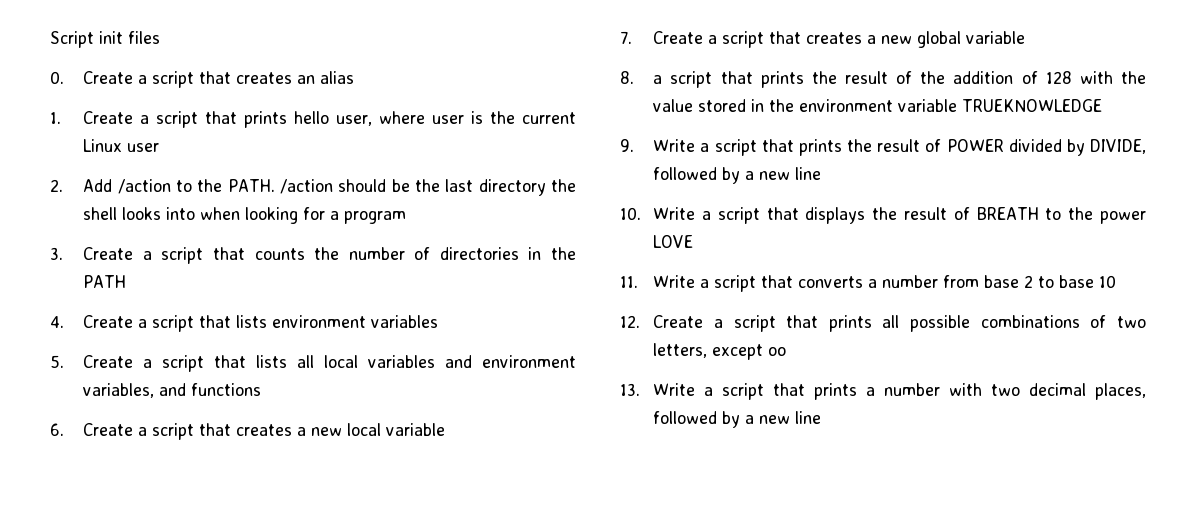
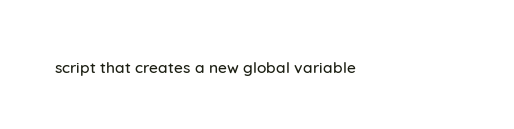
- Script init files
- 0. Create a script that creates an alias
- 1. Create a script that prints hello user, where user is the current Linux user
- 2. Add /action to the PATH. /action should be the last directory the shell looks into when looking for a program
- 3. Create a script that counts the number of directories in the PATH
- 4. Create a script that lists environment variables
- 5. Create a script that lists all local variables and environment variables, and functions
- 6. Create a script that creates a new local variable
- 7. Create a script that creates a new global variable
+ script that creates a new global variable
- 8. a script that prints the result of the addition of 128 with the value stored in the environment variable TRUEKNOWLEDGE
- 9. Write a script that prints the result of POWER divided by DIVIDE, followed by a new line
- 10. Write a script that displays the result of BREATH to the power LOVE
- 11. Write a script that converts a number from base 2 to base 10
- 12. Create a script that prints all possible combinations of two letters, except oo
- 13. Write a script that prints a number with two decimal places, followed by a new line

